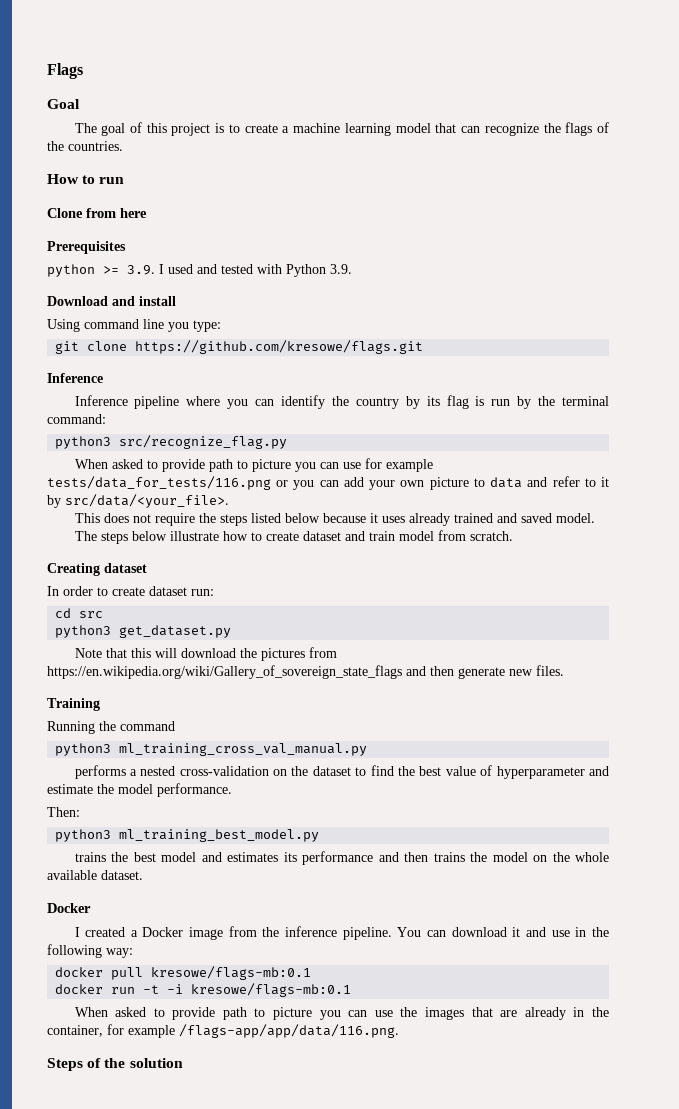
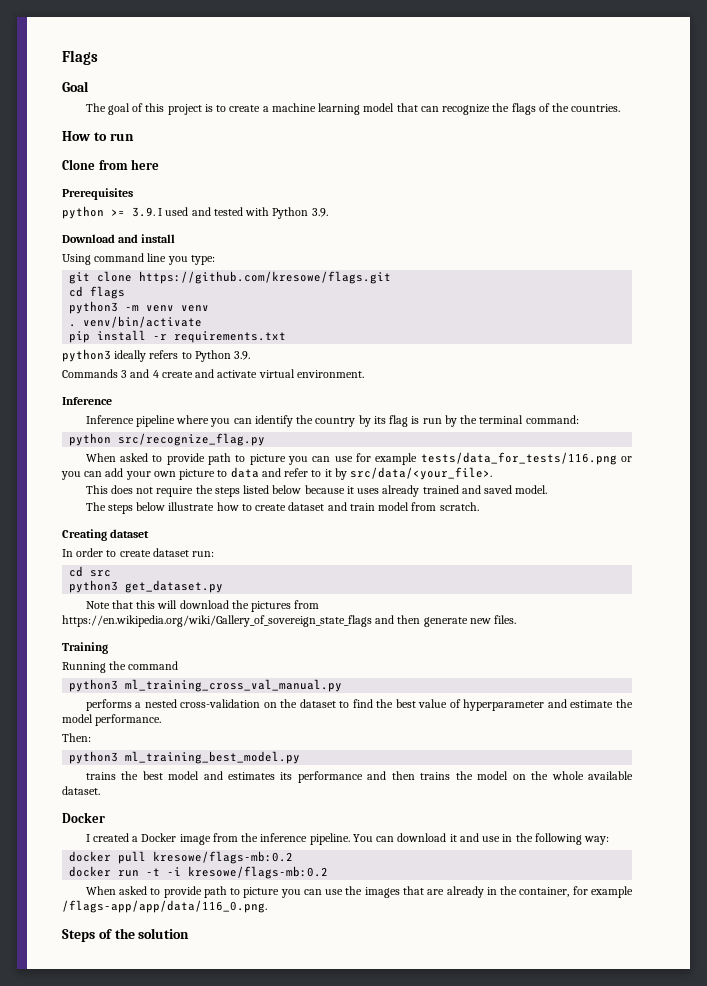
+ cd flags
+ python3 -m venv venv
+ . venv/bin/activate
+ pip install -r requirements.txt
+ python3 ideally refers to Python 3.9.
+ Commands 3 and 4 create and activate virtual environment.
- python3 src/recognize_flag.py
+ python src/recognize_flag.py
- docker pull kresowe/flags-mb:0.1
+ docker pull kresowe/flags-mb:0.2
- docker run -t -i kresowe/flags-mb:0.1
+ docker run -t -i kresowe/flags-mb:0.2
- When asked to provide path to picture you can use the images that are already in the container, for example /flags-app/app/data/116.png.
+ When asked to provide path to picture you can use the images that are already in the container, for example /flags-app/app/data/116_0.png.

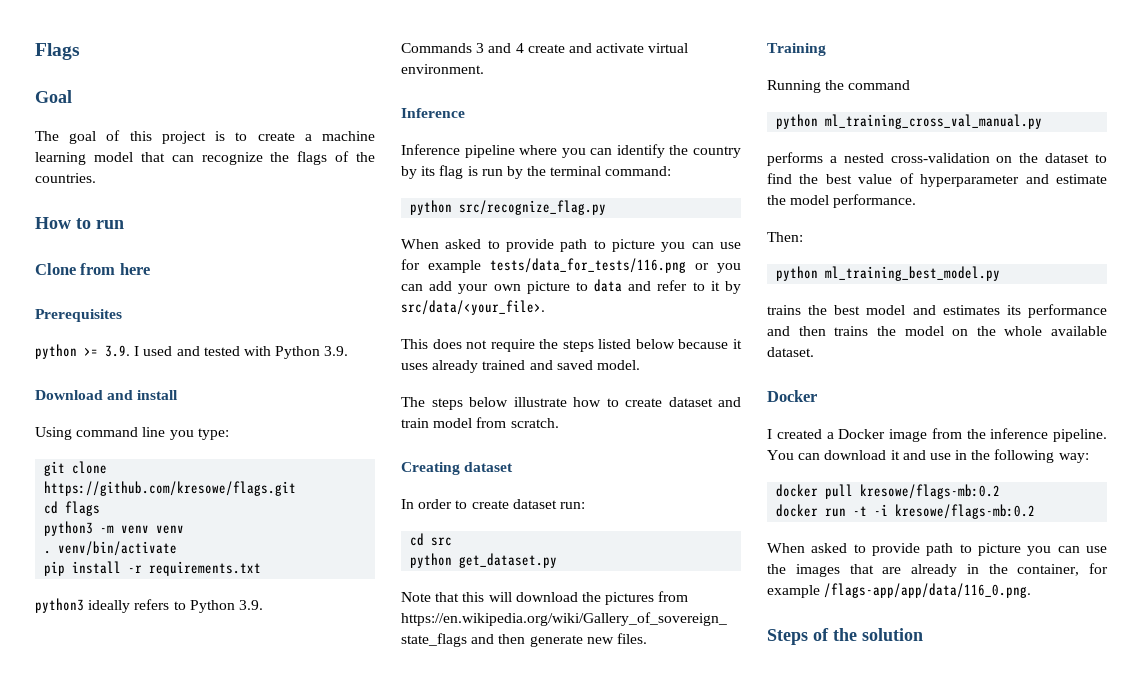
- python3 get_dataset.py
+ python get_dataset.py
- python3 ml_training_cross_val_manual.py
+ python ml_training_cross_val_manual.py
- python3 ml_training_best_model.py
+ python ml_training_best_model.py

